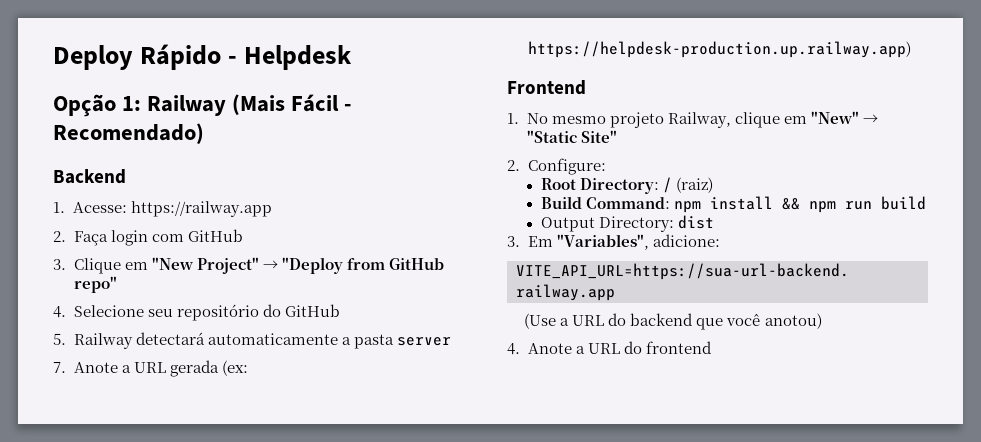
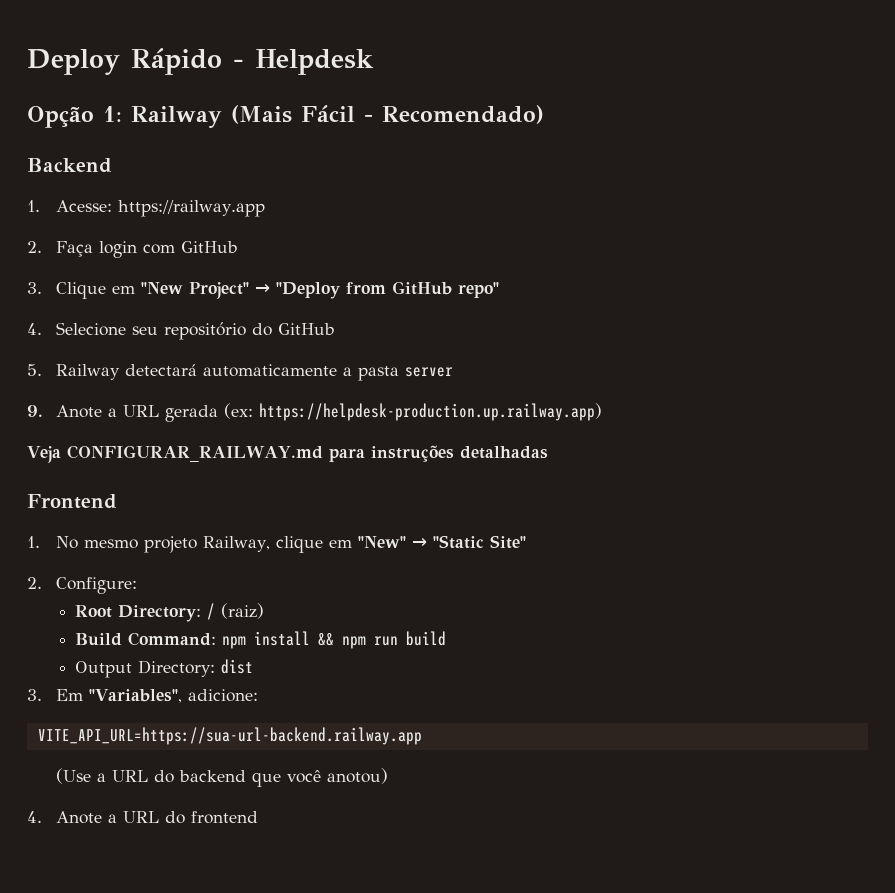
- 7. Anote a URL gerada (ex: https://helpdesk-production.up.railway.app)
+ 9. Anote a URL gerada (ex: https://helpdesk-production.up.railway.app)
+ Veja CONFIGURAR_RAILWAY.md para instruções detalhadas

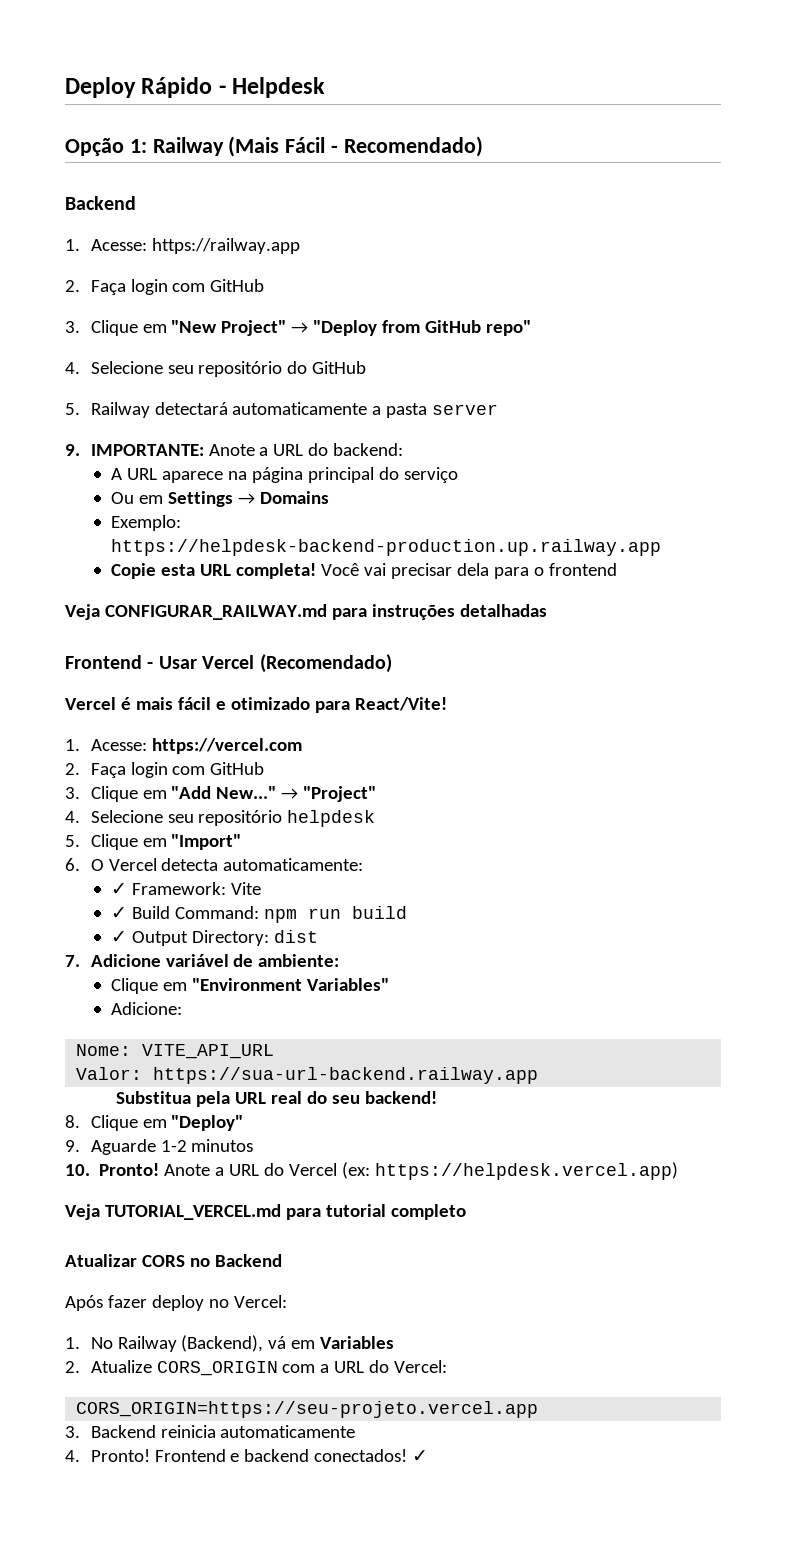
- 9. Anote a URL gerada (ex: https://helpdesk-production.up.railway.app)
+ 9. IMPORTANTE: Anote a URL do backend:
+ A URL aparece na página principal do serviço
+ Ou em Settings → Domains
+ Exemplo: https://helpdesk-backend-production.up.railway.app
+ Copie esta URL completa! Você vai precisar dela para o frontend
- Frontend
- 1. No mesmo projeto Railway, clique em "New" → "Static Site"
- 2. Configure:
- Root Directory: / (raiz)
- Build Command: npm install && npm run build
+ Frontend - Usar Vercel (Recomendado)
+ Vercel é mais fácil e otimizado para React/Vite!
+ 1. Acesse: https://vercel.com
+ 2. Faça login com GitHub
+ 3. Clique em "Add New..." → "Project"
+ 4. Selecione seu repositório helpdesk
+ 5. Clique em "Import"
+ 6. O Vercel detecta automaticamente:
+ ✓ Framework: Vite
+ ✓ Build Command: npm run build
- Output Directory: dist
+ ✓ Output Directory: dist
- 3. Em "Variables", adicione:
- VITE_API_URL=https://sua-url-backend.railway.app
- (Use a URL do backend que você anotou)
- 4. Anote a URL do frontend
+ 7. Adicione variável de ambiente:
+ Clique em "Environment Variables"
+ Adicione:
+ Nome: VITE_API_URL
+ Valor: https://sua-url-backend.railway.app
+ Substitua pela URL real do seu backend!
+ 8. Clique em "Deploy"
+ 9. Aguarde 1-2 minutos
+ 10. Pronto! Anote a URL do Vercel (ex: https://helpdesk.vercel.app)
+ Veja TUTORIAL_VERCEL.md para tutorial completo
+ Atualizar CORS no Backend
+ Após fazer deploy no Vercel:
+ 1. No Railway (Backend), vá em Variables
+ 2. Atualize CORS_ORIGIN com a URL do Vercel:
+ CORS_ORIGIN=https://seu-projeto.vercel.app
+ 3. Backend reinicia automaticamente
+ 4. Pronto! Frontend e backend conectados! ✓

